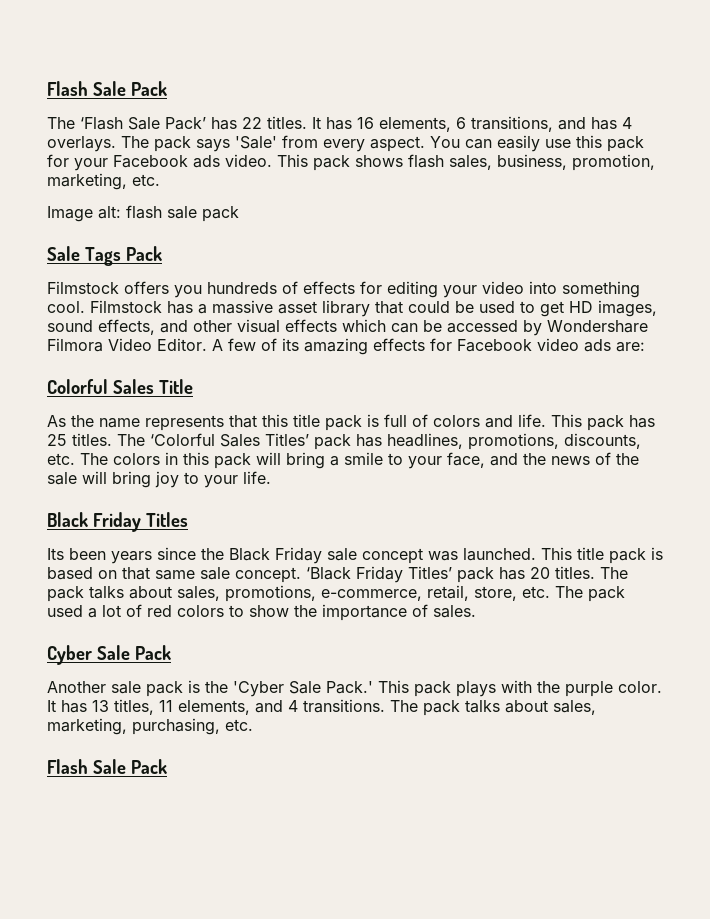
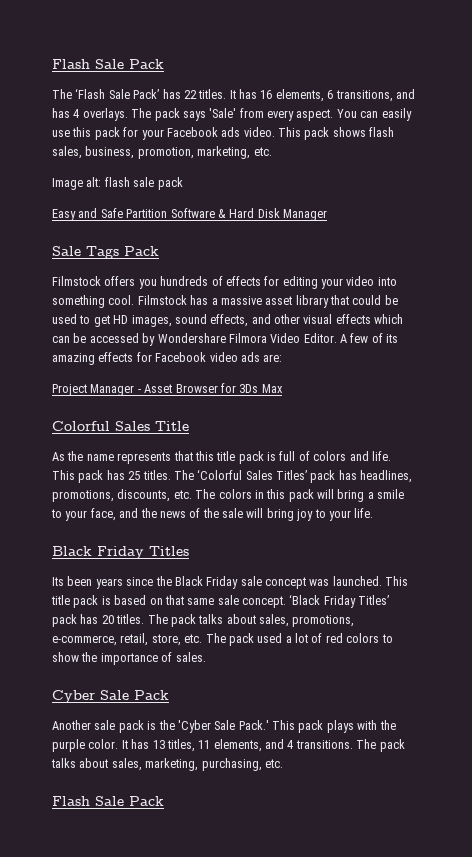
+ Easy and Safe Partition Software & Hard Disk Manager
+ Project Manager - Asset Browser for 3Ds Max

